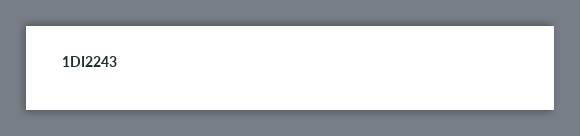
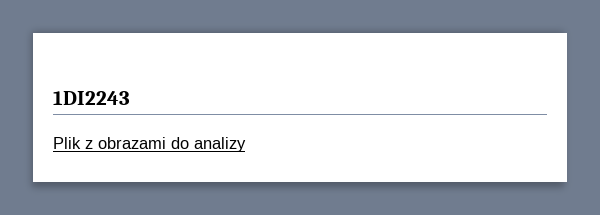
+ Plik z obrazami do analizy

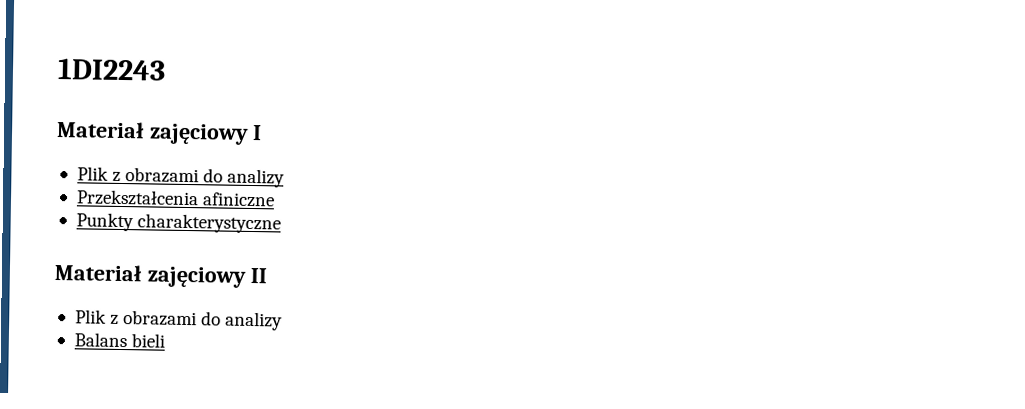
+ Materiał zajęciowy I
  Plik z obrazami do analizy
+ Przekształcenia afiniczne
+ Punkty charakterystyczne
+ Materiał zajęciowy II
+ Plik z obrazami do analizy
+ Balans bieli

